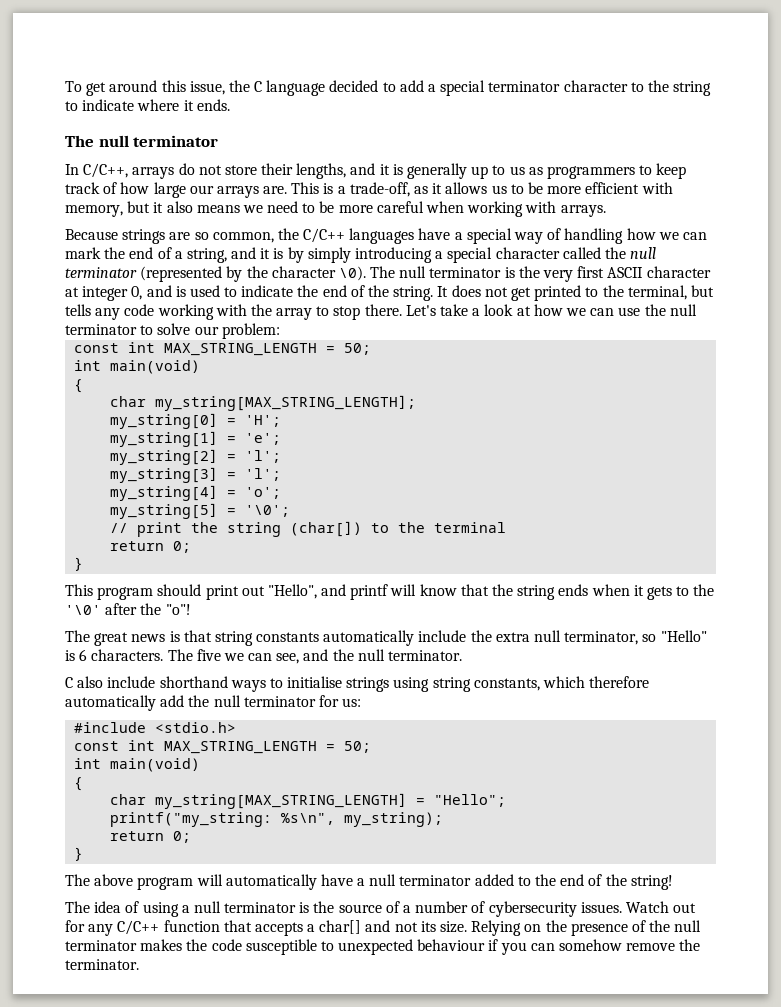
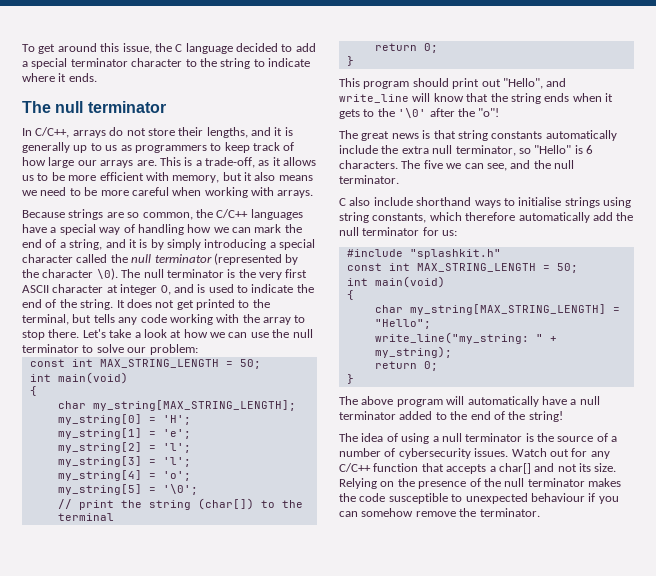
- This program should print out "Hello", and printf will know that the string ends when it gets to the '\0' after the "o"!
+ This program should print out "Hello", and write_line will know that the string ends when it gets to the '\0' after the "o"!
- #include <stdio.h>
+ #include "splashkit.h"
- printf("my_string: %s\n", my_string);
+ write_line("my_string: " + my_string);

